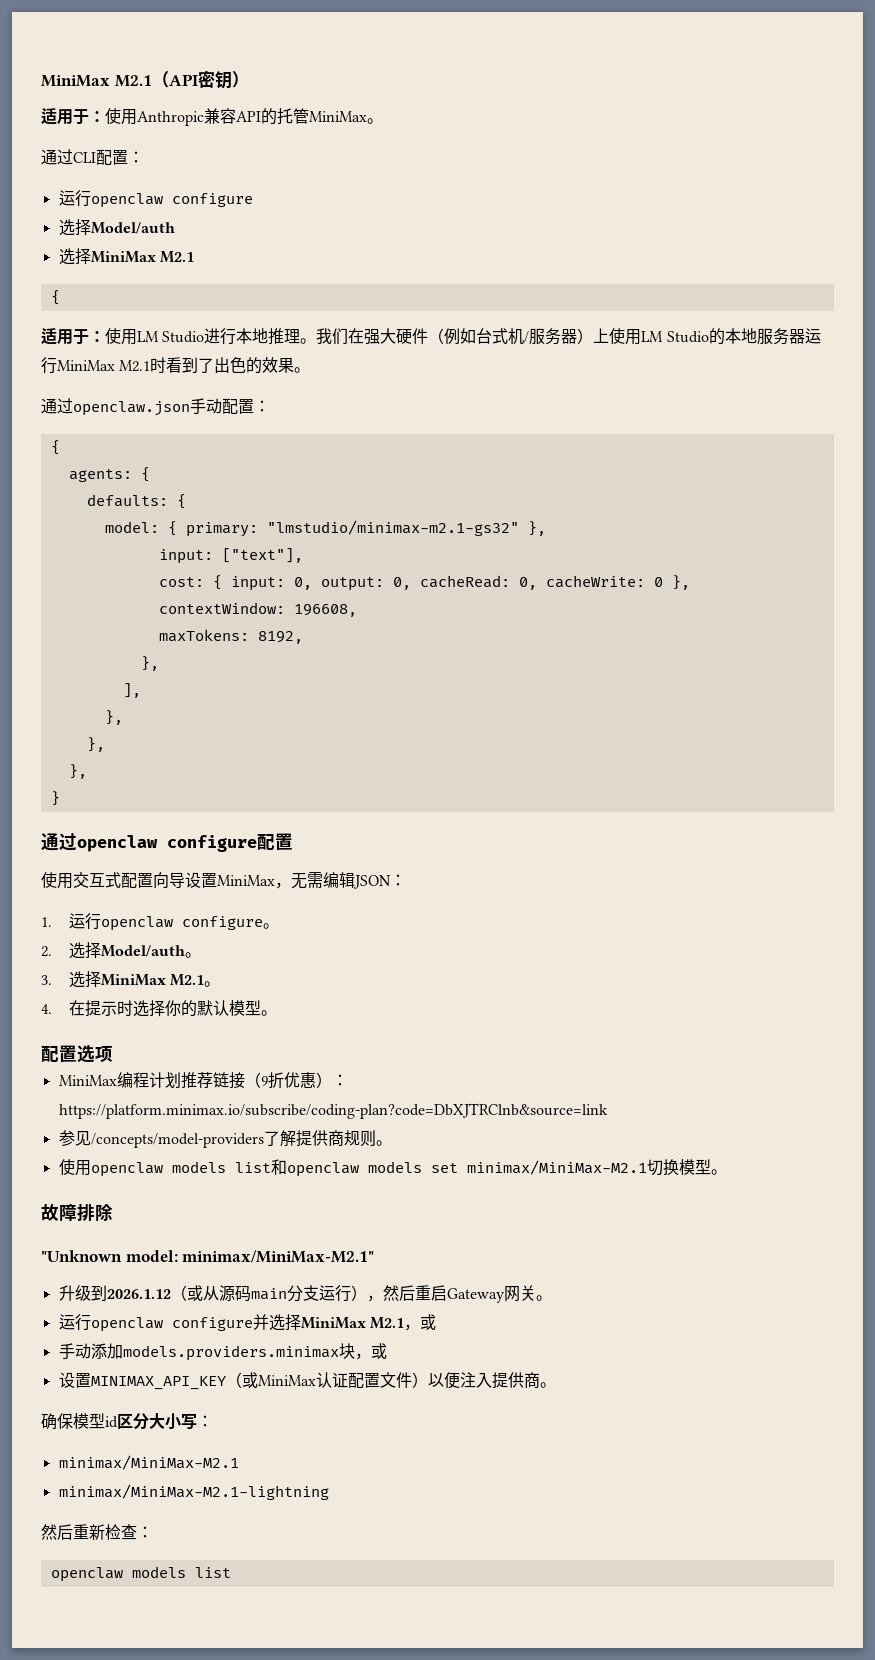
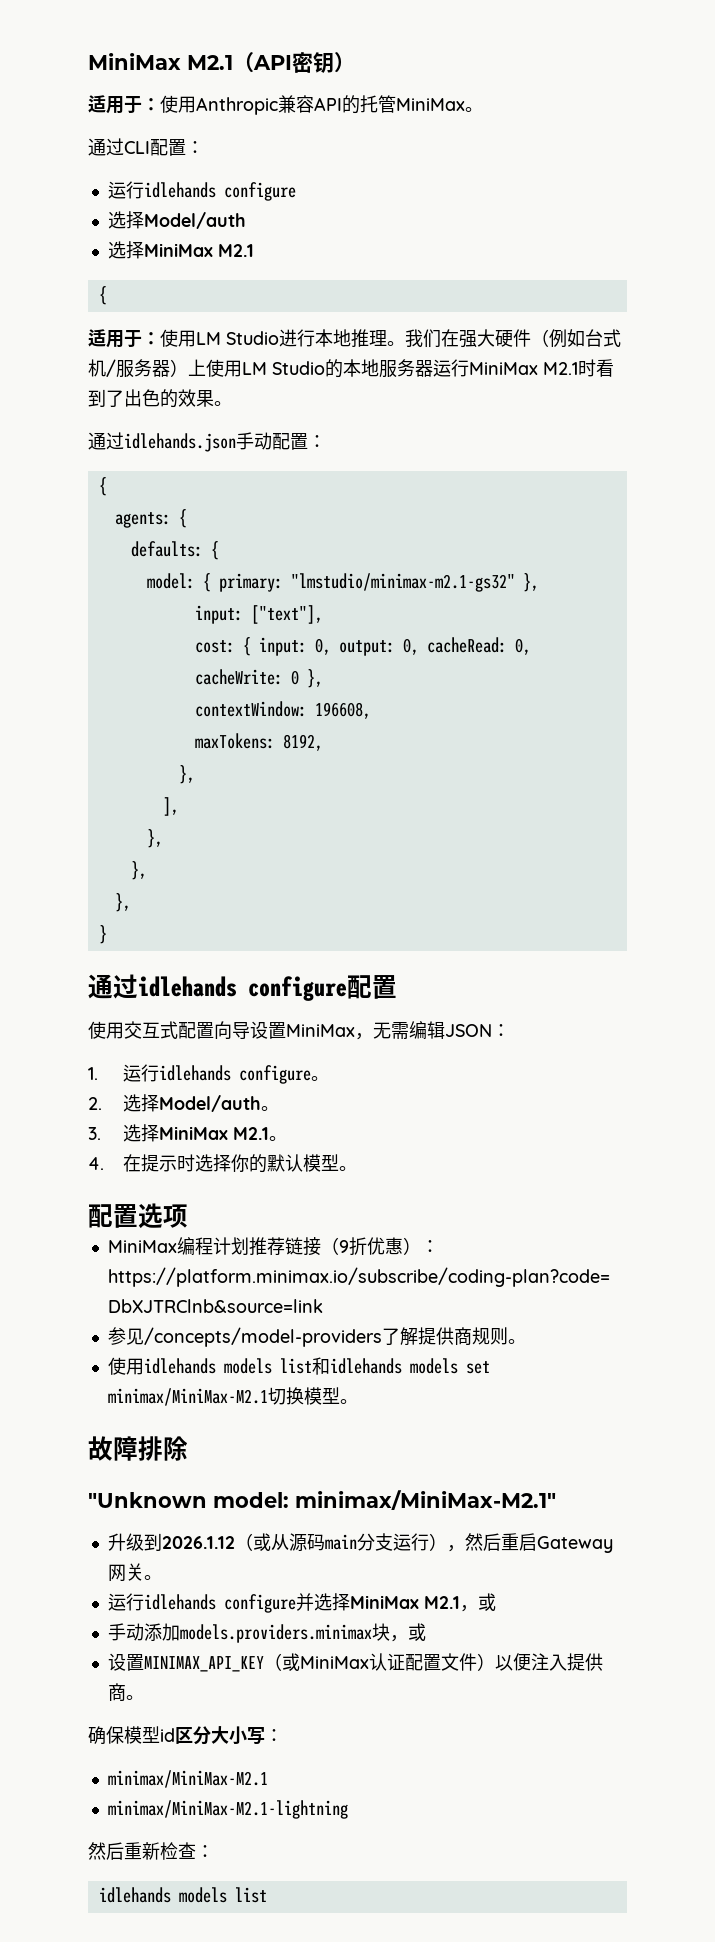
  通过CLI配置：
- 运行openclaw configure
+ 运行idlehands configure
- 通过openclaw.json手动配置：
+ 通过idlehands.json手动配置：
- 通过openclaw configure配置
+ 通过idlehands configure配置
- 1.运行openclaw configure。
+ 1.运行idlehands configure。
- 使用openclaw models list和openclaw models set minimax/MiniMax-M2.1切换模型。
+ 使用idlehands models list和idlehands models set minimax/MiniMax-M2.1切换模型。
- 运行openclaw configure并选择MiniMax M2.1，或
+ 运行idlehands configure并选择MiniMax M2.1，或
  然后重新检查：
- openclaw models list
+ idlehands models list

